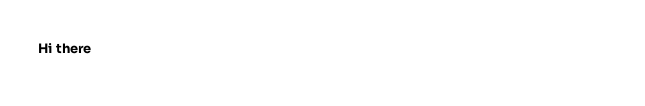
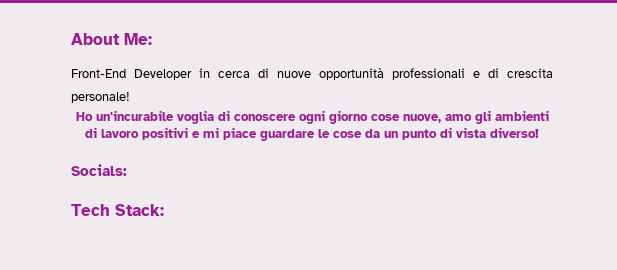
- Hi there
+ About Me:
+ Front-End Developer in cerca di nuove opportunità professionali e di crescita personale!
+ Ho un'incurabile voglia di conoscere ogni giorno cose nuove, amo gli ambienti di lavoro positivi e mi piace guardare le cose da un punto di vista diverso!
+ Socials:
+ Tech Stack:

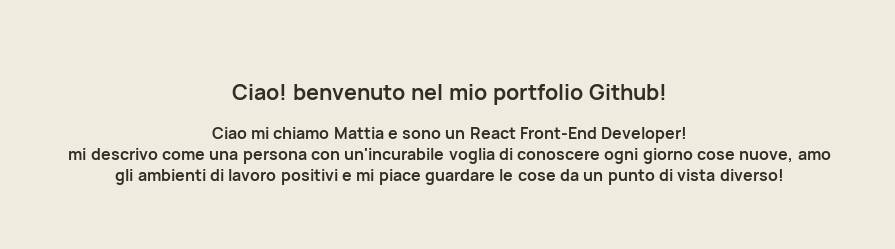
- About Me:
- Front-End Developer in cerca di nuove opportunità professionali e di crescita personale!
- Ho un'incurabile voglia di conoscere ogni giorno cose nuove, amo gli ambienti di lavoro positivi e mi piace guardare le cose da un punto di vista diverso!
+ Ciao! benvenuto nel mio portfolio Github!
+ Ciao mi chiamo Mattia e sono un React Front-End Developer!
+ mi descrivo come una persona con un'incurabile voglia di conoscere ogni giorno cose nuove, amo gli ambienti di lavoro positivi e mi piace guardare le cose da un punto di vista diverso!
- Socials:
- Tech Stack:

